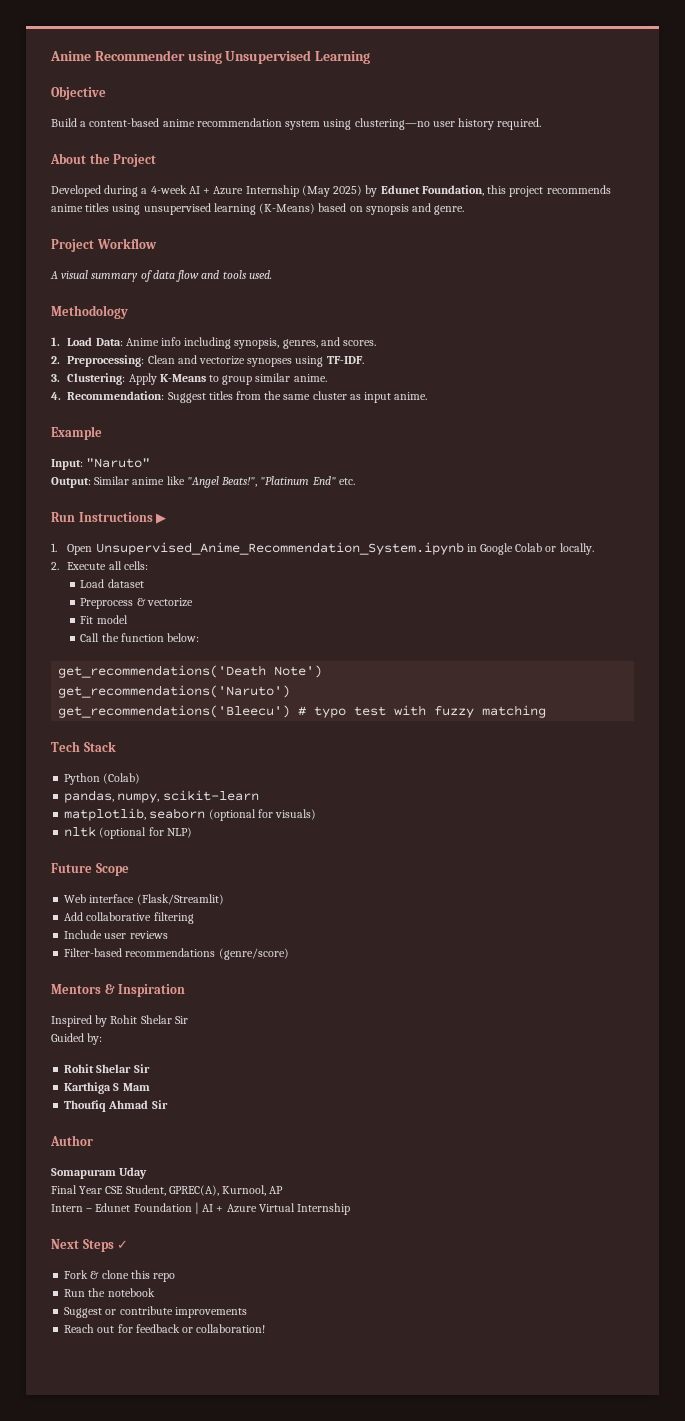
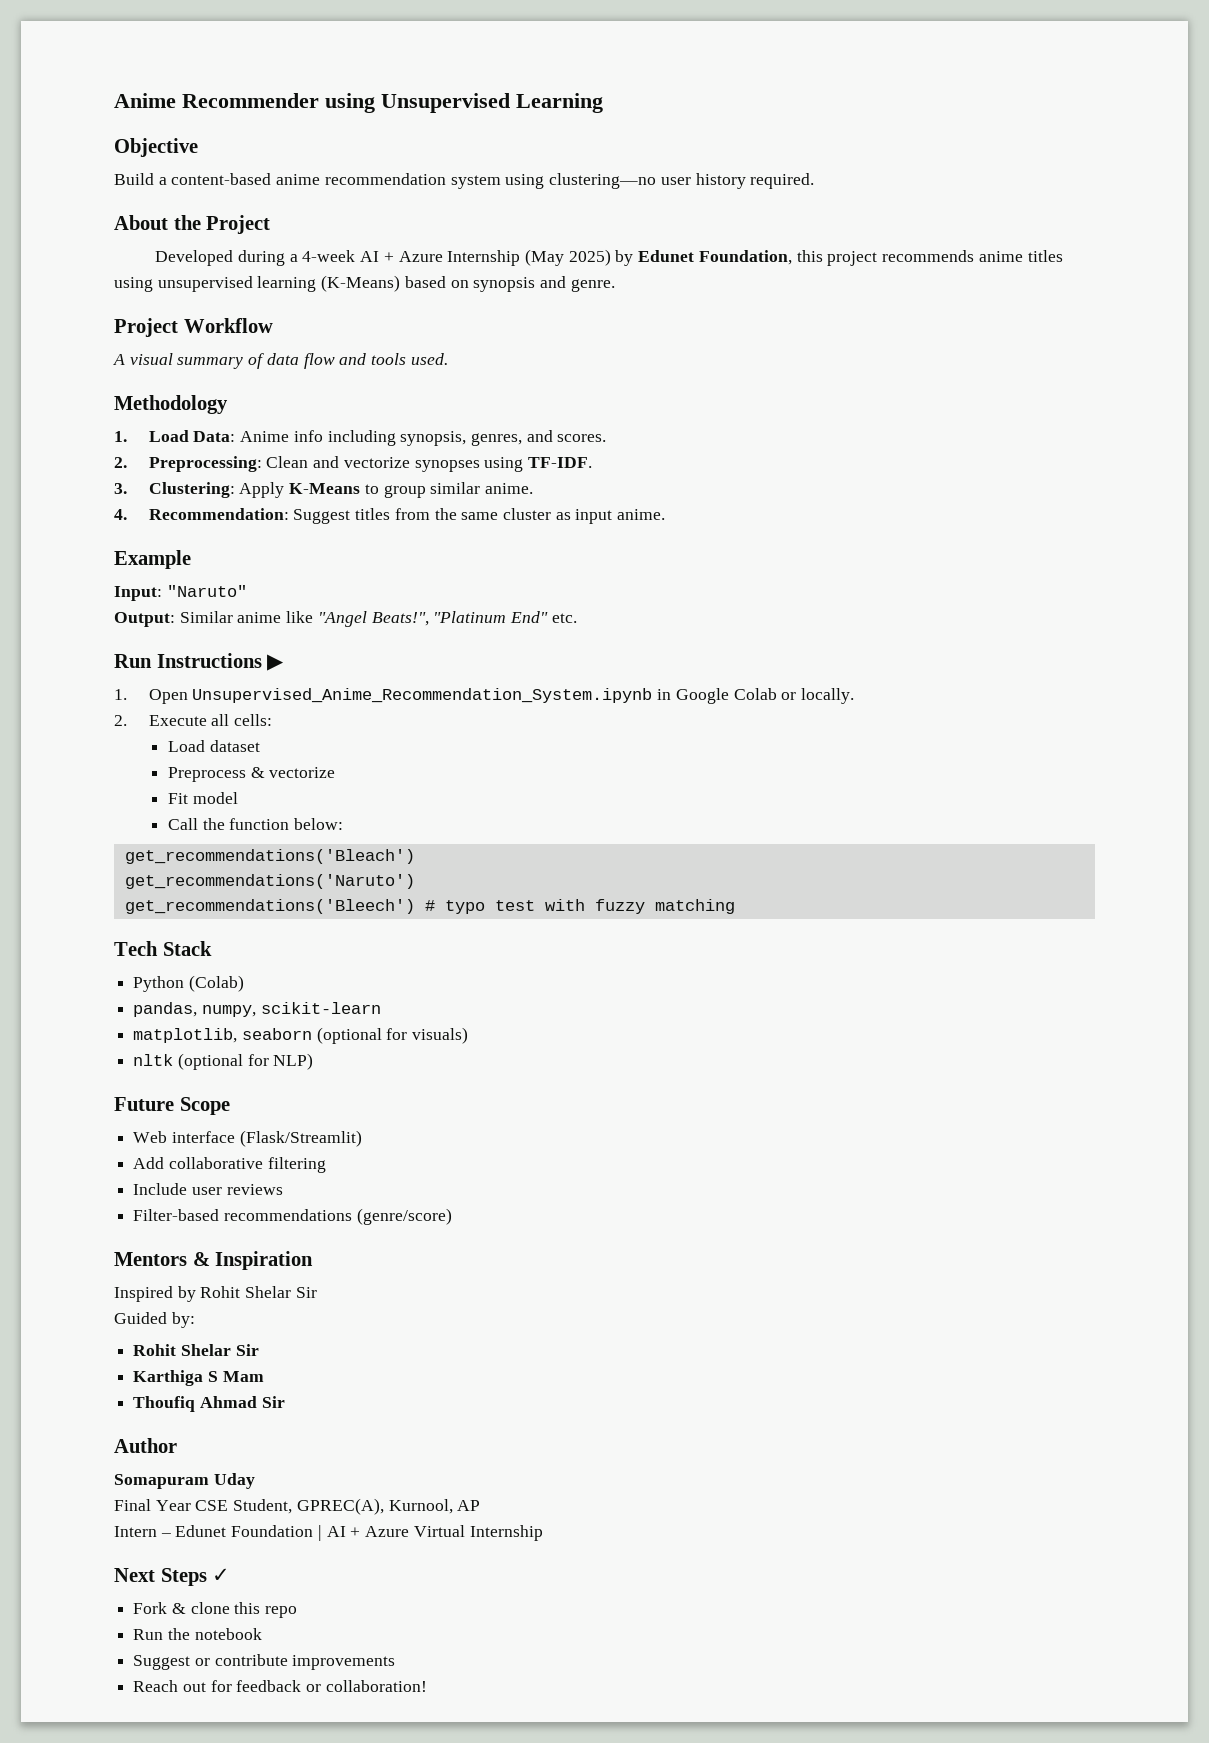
- get_recommendations('Death Note')
+ get_recommendations('Bleach')
- get_recommendations('Bleecu') # typo test with fuzzy matching
+ get_recommendations('Bleech') # typo test with fuzzy matching

